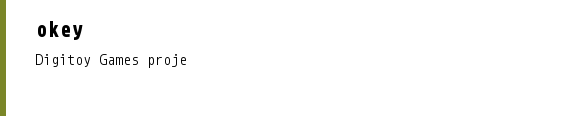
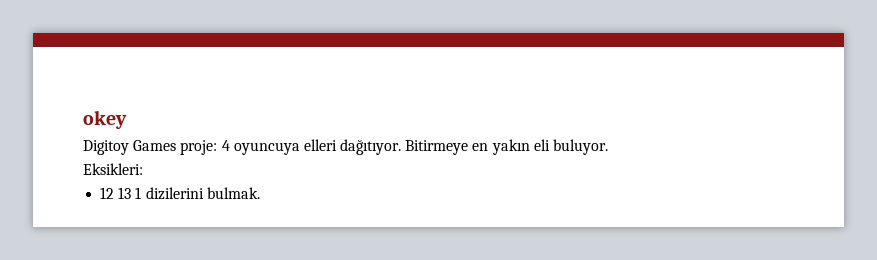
- Digitoy Games proje
+ Digitoy Games proje: 4 oyuncuya elleri dağıtıyor. Bitirmeye en yakın eli buluyor.
+ Eksikleri:
+ 12 13 1 dizilerini bulmak.

